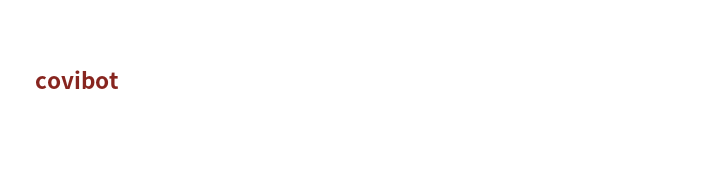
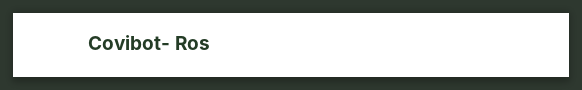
- covibot
+ Covibot- Ros

